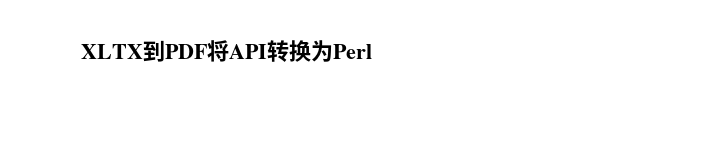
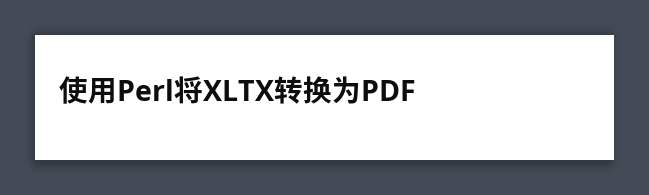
- XLTX到PDF将API转换为Perl
+ 使用Perl将XLTX转换为PDF

